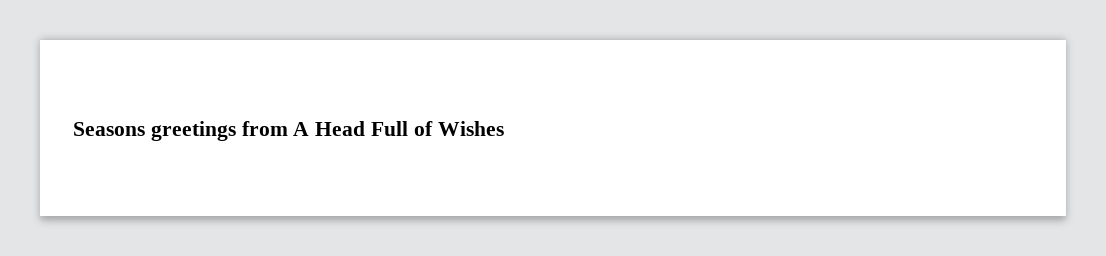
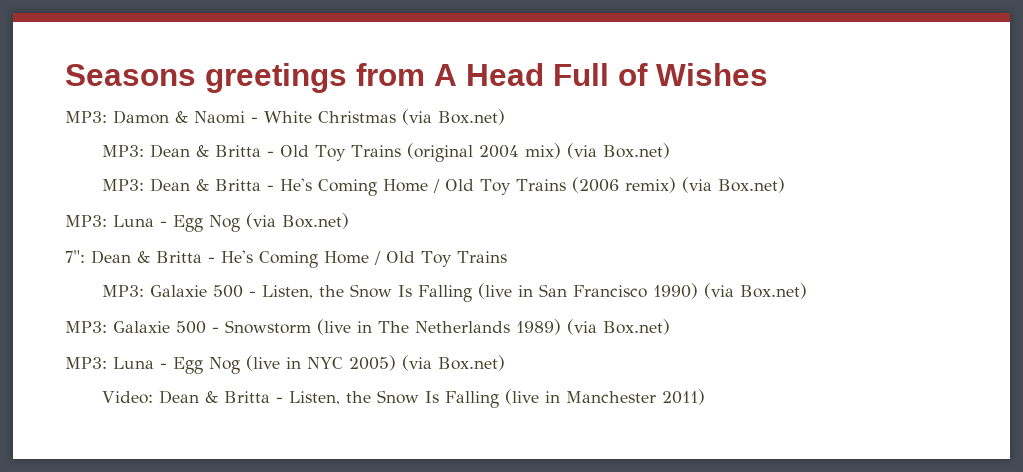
+ MP3: Damon & Naomi - White Christmas (via Box.net)
+ MP3: Dean & Britta - Old Toy Trains (original 2004 mix) (via Box.net)
+ MP3: Dean & Britta - He's Coming Home / Old Toy Trains (2006 remix) (via Box.net)
+ MP3: Luna - Egg Nog (via Box.net)
+ 7": Dean & Britta - He's Coming Home / Old Toy Trains
+ MP3: Galaxie 500 - Listen, the Snow Is Falling (live in San Francisco 1990) (via Box.net)
+ MP3: Galaxie 500 - Snowstorm (live in The Netherlands 1989) (via Box.net)
+ MP3: Luna - Egg Nog (live in NYC 2005) (via Box.net)
+ Video: Dean & Britta - Listen, the Snow Is Falling (live in Manchester 2011)

